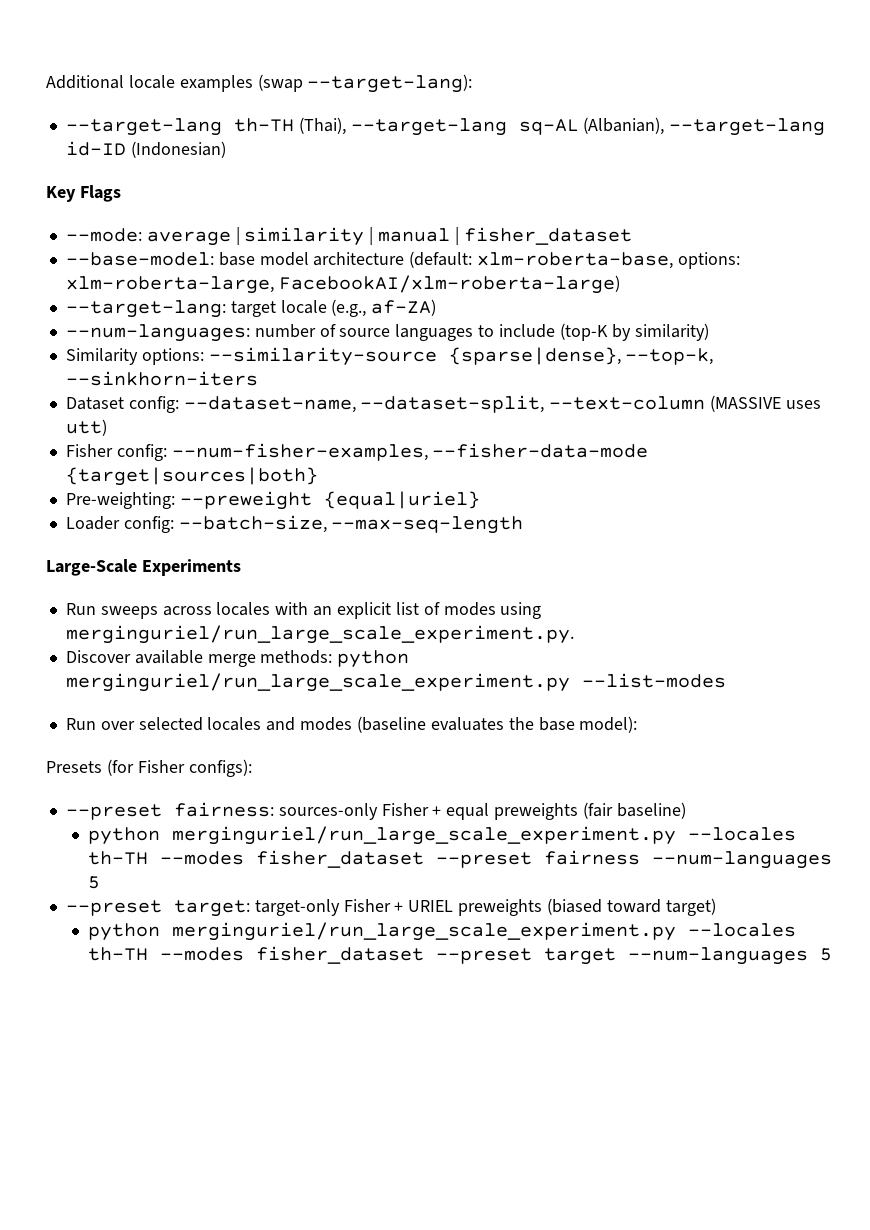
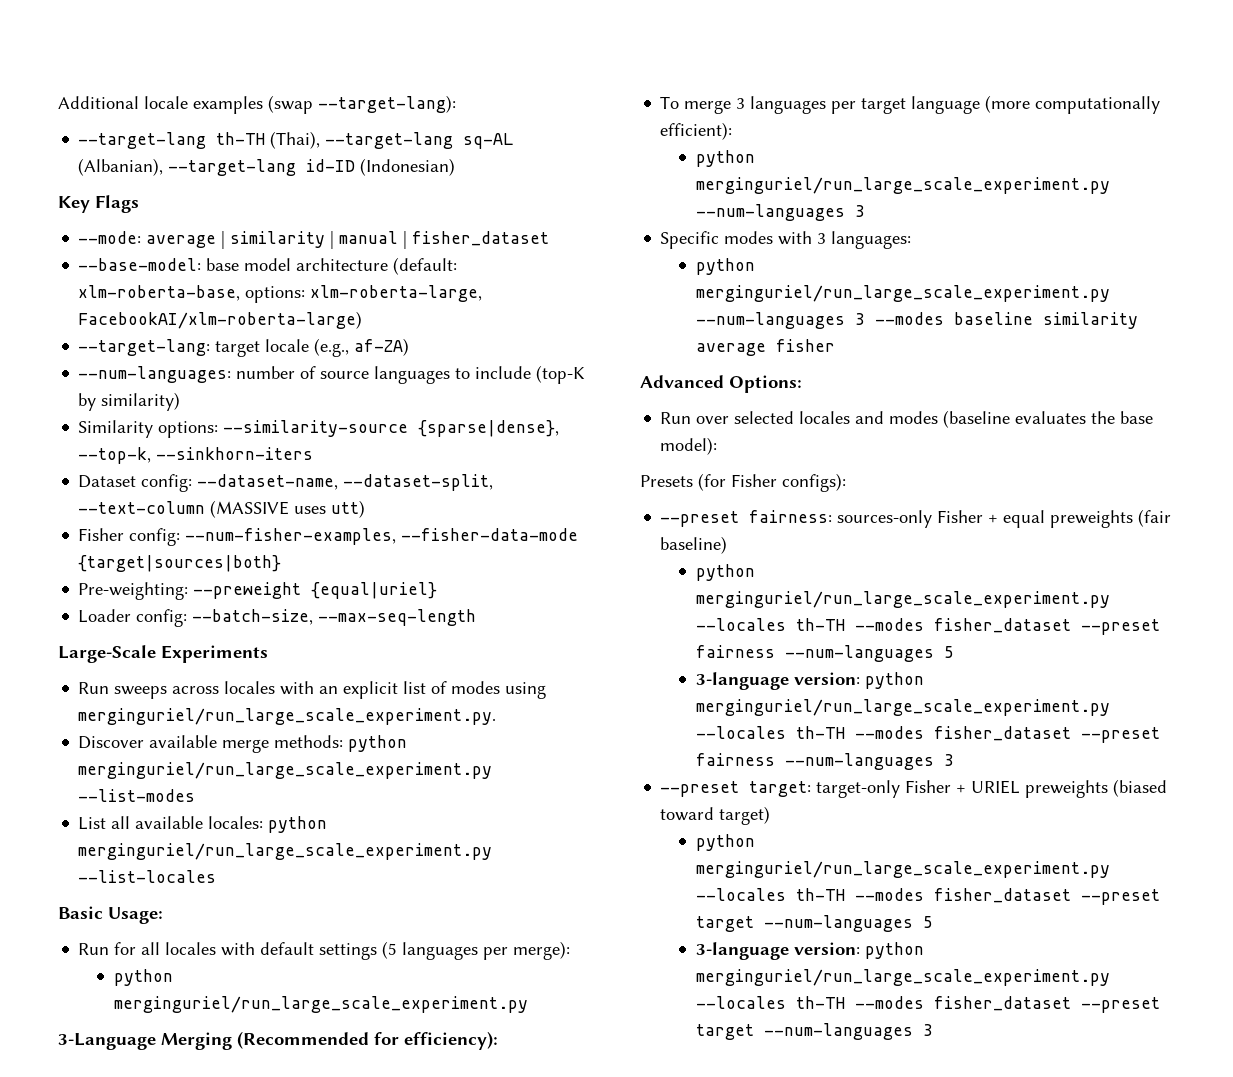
+ List all available locales: python merginguriel/run_large_scale_experiment.py --list-locales
+ Basic Usage:
+ Run for all locales with default settings (5 languages per merge):
+ python merginguriel/run_large_scale_experiment.py
+ 3-Language Merging (Recommended for efficiency):
+ To merge 3 languages per target language (more computationally efficient):
+ python merginguriel/run_large_scale_experiment.py --num-languages 3
+ Specific modes with 3 languages:
+ python merginguriel/run_large_scale_experiment.py --num-languages 3 --modes baseline similarity average fisher
+ Advanced Options:
+ 3-language version: python merginguriel/run_large_scale_experiment.py --locales th-TH --modes fisher_dataset --preset fairness --num-languages 3
+ 3-language version: python merginguriel/run_large_scale_experiment.py --locales th-TH --modes fisher_dataset --preset target --num-languages 3

